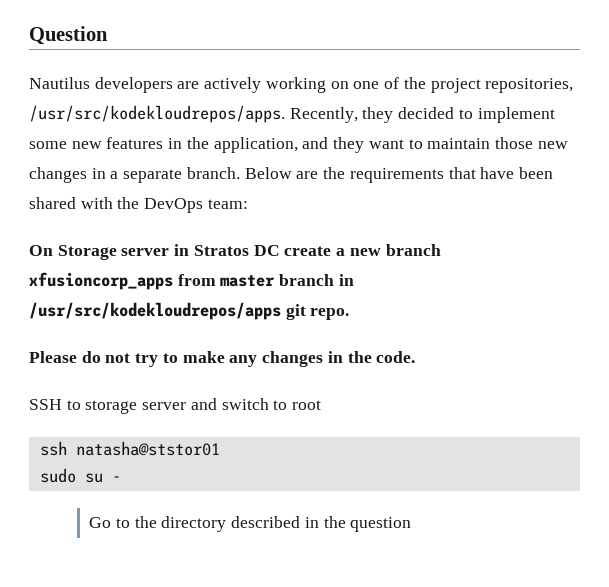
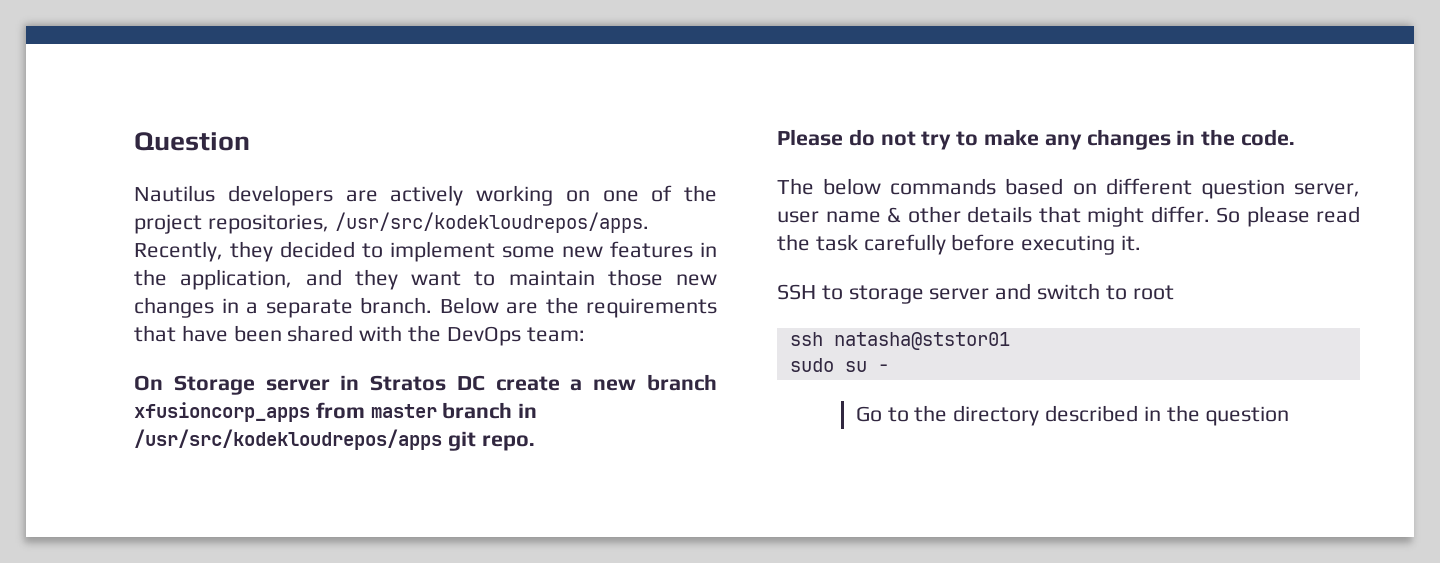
+ The below commands based on different question server, user name & other details that might differ. So please read the task carefully before executing it.

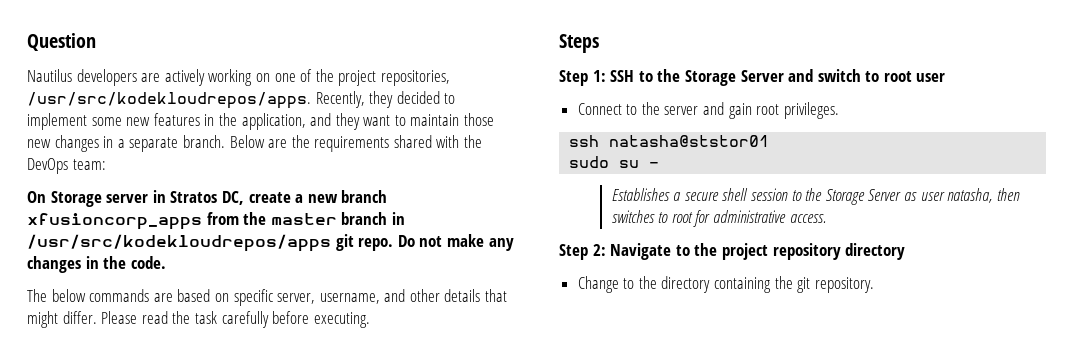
- Below are the requirements that have been shared with the DevOps team:
+ Below are the requirements shared with the DevOps team:
- On Storage server in Stratos DC create a new branch xfusioncorp_apps from master branch in /usr/src/kodekloudrepos/apps git repo.
- Please do not try to make any changes in the code.
+ On Storage server in Stratos DC, create a new branch xfusioncorp_apps from the master branch in /usr/src/kodekloudrepos/apps git repo. Do not make any changes in the code.
- The below commands based on different question server, user name & other details that might differ.
+ The below commands are based on specific server, username, and other details that might differ.
- So please read the task carefully before executing it.
- SSH to storage server and switch to root
+ Please read the task carefully before executing.
+ Steps
+ Step 1: SSH to the Storage Server and switch to root user
+ Connect to the server and gain root privileges.
- Go to the directory described in the question
+ Establishes a secure shell session to the Storage Server as user natasha, then switches to root for administrative access.
+ Step 2: Navigate to the project repository directory
+ Change to the directory containing the git repository.

